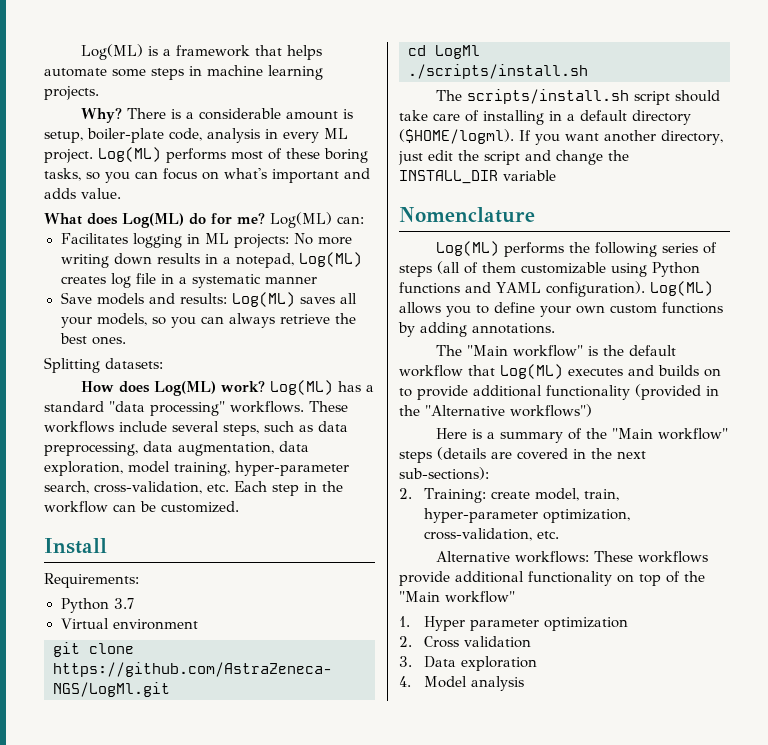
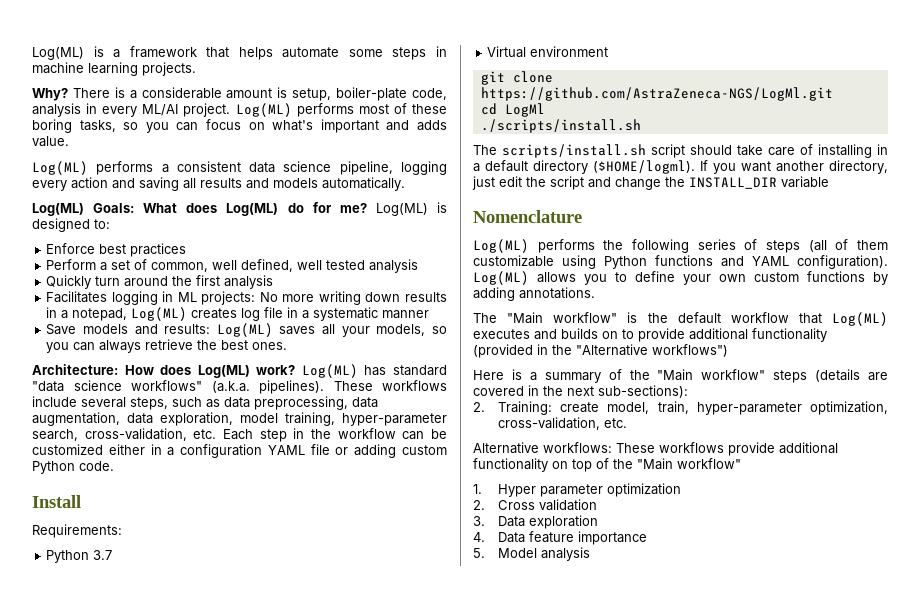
- There is a considerable amount is setup, boiler-plate code, analysis in every ML project.
+ There is a considerable amount is setup, boiler-plate code, analysis in every ML/AI project.
- What does Log(ML) do for me?
+ Log(ML) performs a consistent data science pipeline, logging every action and saving all results and models automatically.
+ Log(ML) Goals: What does Log(ML) do for me?
- Log(ML) can:
+ Log(ML) is designed to:
+ Enforce best practices
+ Perform a set of common, well defined, well tested analysis
+ Quickly turn around the first analysis
- Splitting datasets:
- How does Log(ML) work?
+ Architecture: How does Log(ML) work?
- Log(ML) has a standard "data processing" workflows.
+ Log(ML) has standard "data science workflows" (a.k.a. pipelines).
- These workflows include several steps, such as data preprocessing, data augmentation, data exploration, model training, hyper-parameter search, cross-validation, etc. Each step in the workflow can be customized.
+ These workflows include several steps, such as data preprocessing, data augmentation, data exploration, model training, hyper-parameter search, cross-validation, etc. Each step in the workflow can be customized either in a configuration YAML file or adding custom Python code.
- 4. Model analysis
+ 4. Data feature importance
+ 5. Model analysis

